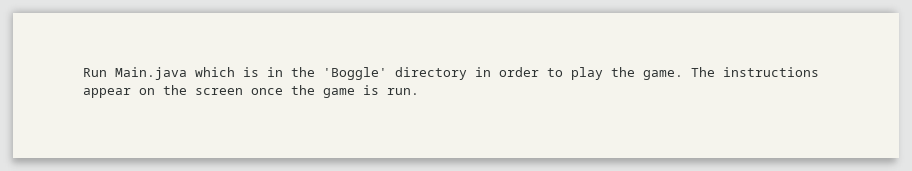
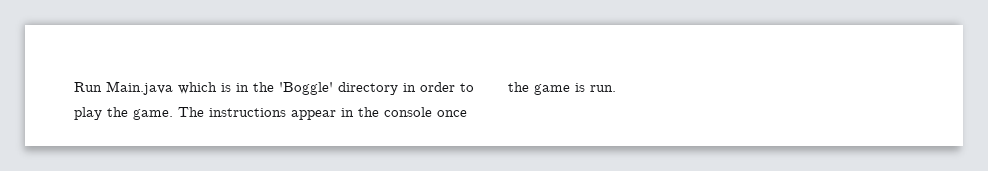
- The instructions appear on the screen once the game is run.
+ The instructions appear in the console once the game is run.

